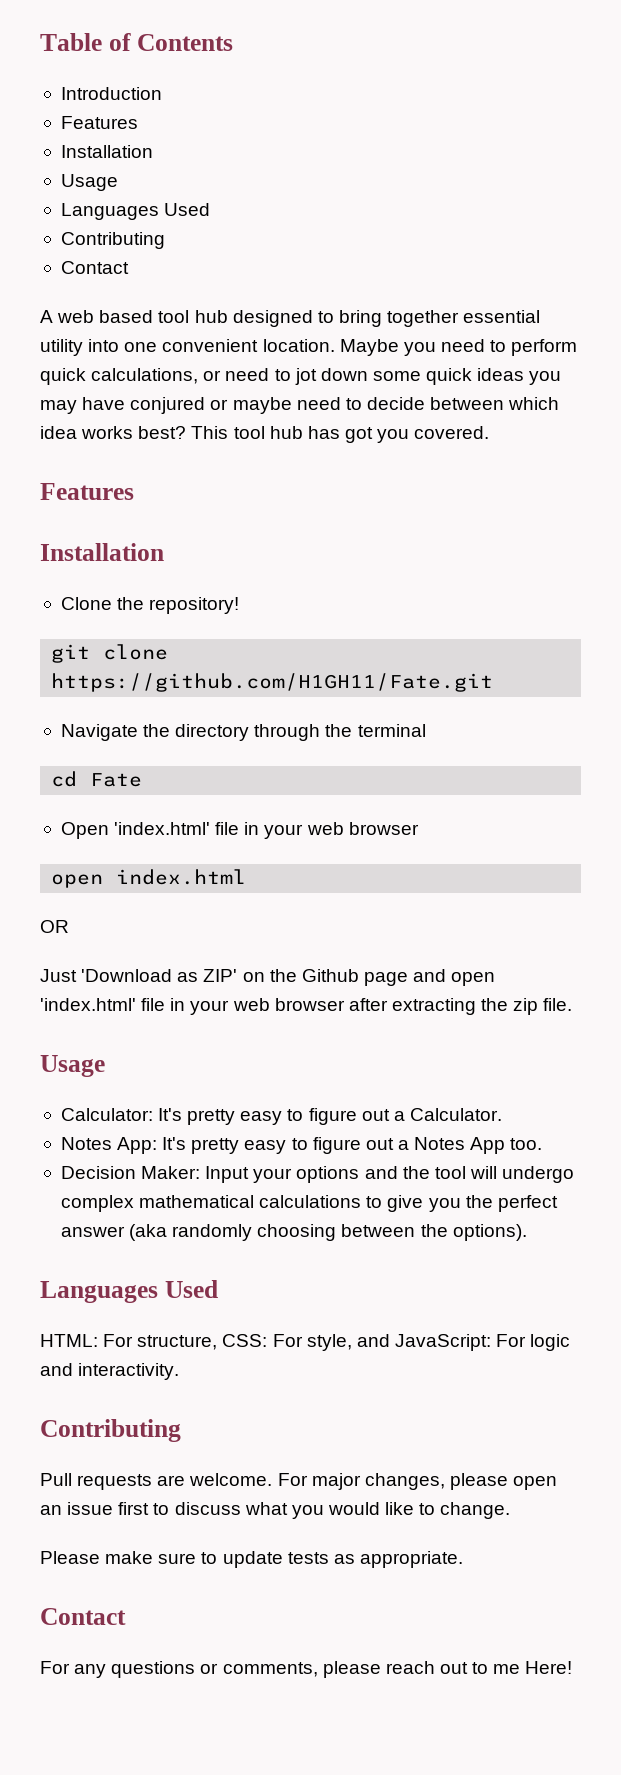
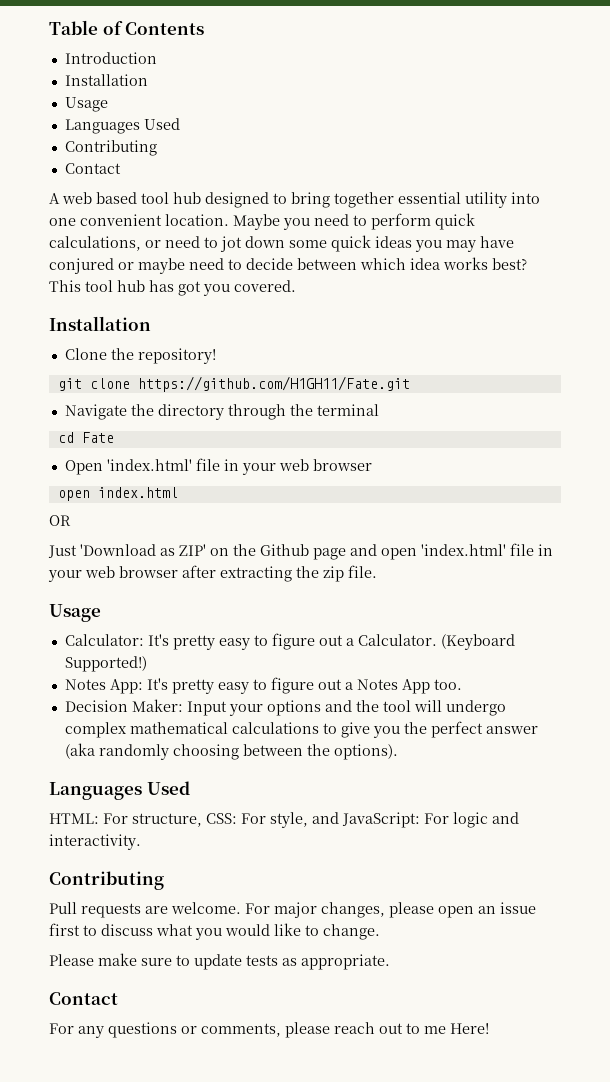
  Introduction
- Features
  This tool hub has got you covered.
- Features
+ (Keyboard Supported!)

